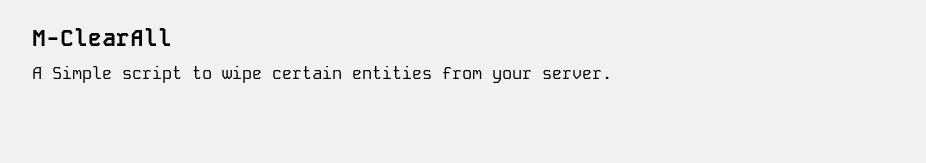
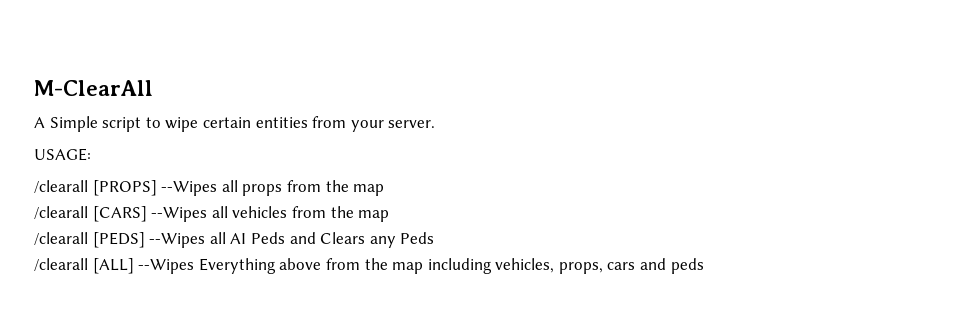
+ USAGE:
+ /clearall [PROPS] --Wipes all props from the map
+ /clearall [CARS] --Wipes all vehicles from the map
+ /clearall [PEDS] --Wipes all AI Peds and Clears any Peds
+ /clearall [ALL] --Wipes Everything above from the map including vehicles, props, cars and peds

